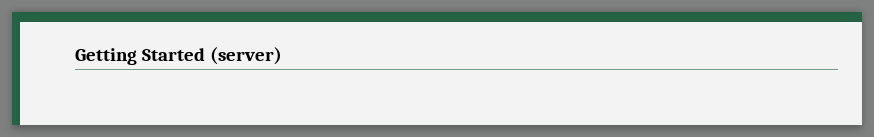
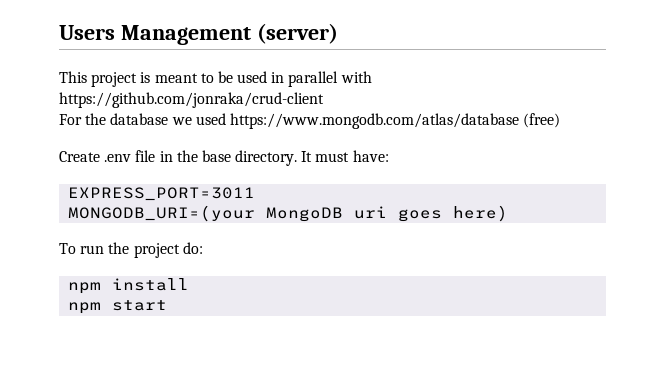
- Getting Started (server)
+ Users Management (server)
+ This project is meant to be used in parallel with https://github.com/jonraka/crud-client
+ For the database we used https://www.mongodb.com/atlas/database (free)
+ Create .env file in the base directory. It must have:
+ EXPRESS_PORT=3011
+ MONGODB_URI=(your MongoDB uri goes here)
+ To run the project do:
+ npm install
+ npm start

